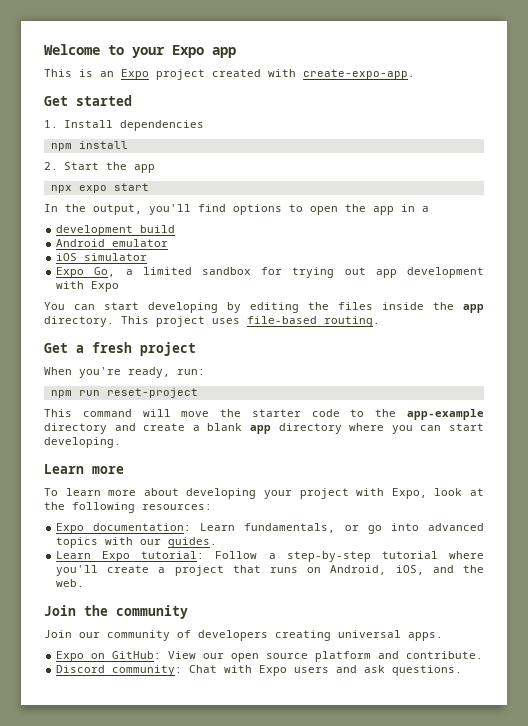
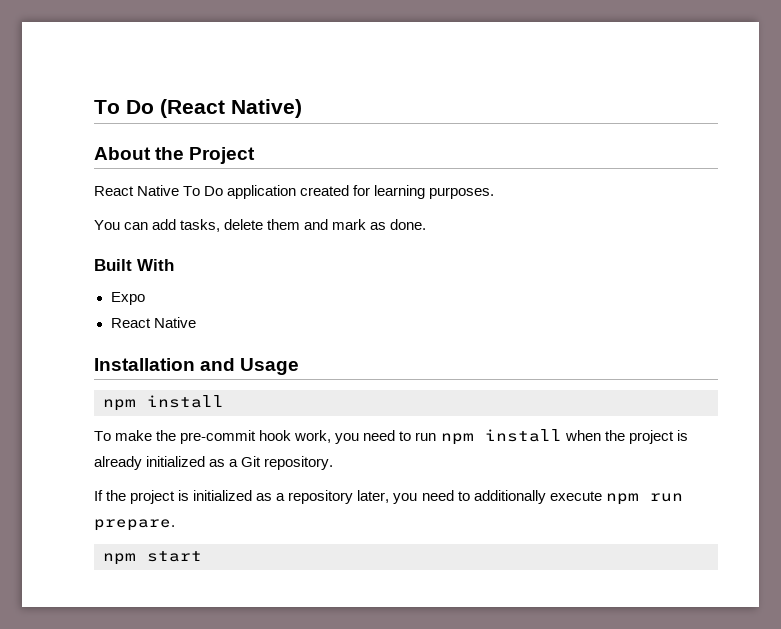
- Welcome to your Expo app
- This is an Expo project created with create-expo-app.
- Get started
- 1. Install dependencies
+ To Do (React Native)
+ About the Project
+ React Native To Do application created for learning purposes.
+ You can add tasks, delete them and mark as done.
+ Built With
+ Expo
+ React Native
+ Installation and Usage
  npm install
- 2. Start the app
- npx expo start
- In the output, you'll find options to open the app in a
- development build
- Android emulator
- iOS simulator
- Expo Go, a limited sandbox for trying out app development with Expo
- You can start developing by editing the files inside the app directory. This project uses file-based routing.
- Get a fresh project
- When you're ready, run:
- npm run reset-project
- This command will move the starter code to the app-example directory and create a blank app directory where you can start developing.
- Learn more
- To learn more about developing your project with Expo, look at the following resources:
- Expo documentation: Learn fundamentals, or go into advanced topics with our guides.
- Learn Expo tutorial: Follow a step-by-step tutorial where you'll create a project that runs on Android, iOS, and the web.
- Join the community
- Join our community of developers creating universal apps.
- Expo on GitHub: View our open source platform and contribute.
- Discord community: Chat with Expo users and ask questions.
+ To make the pre-commit hook work, you need to run npm install when the project is already initialized as a Git repository.
+ If the project is initialized as a repository later, you need to additionally execute npm run prepare.
+ npm start

